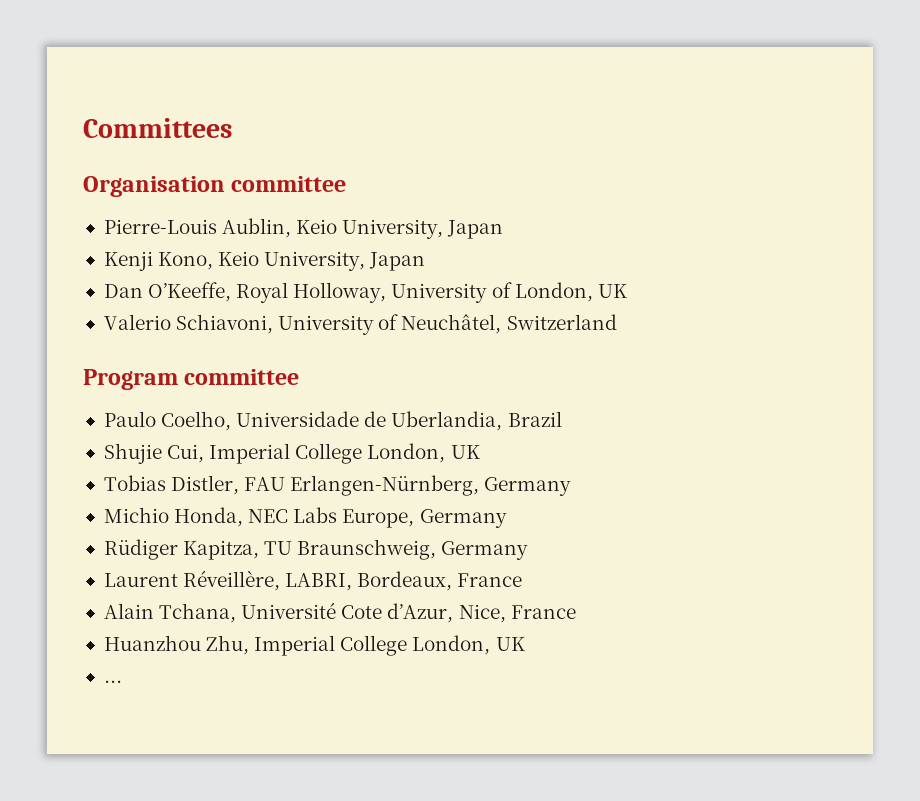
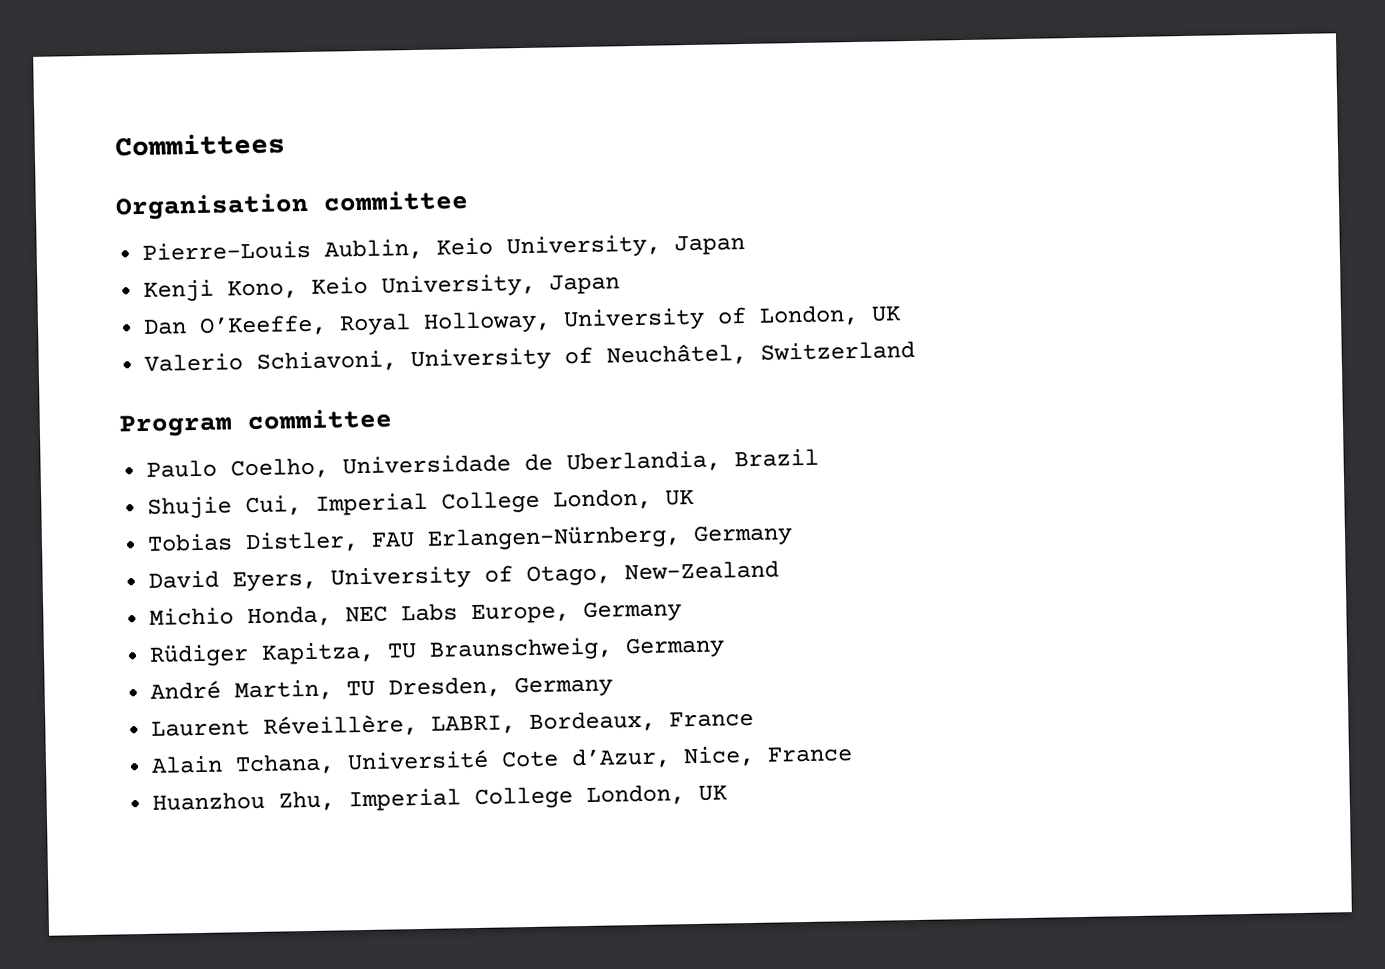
+ David Eyers, University of Otago, New-Zealand
+ André Martin, TU Dresden, Germany
- ...

